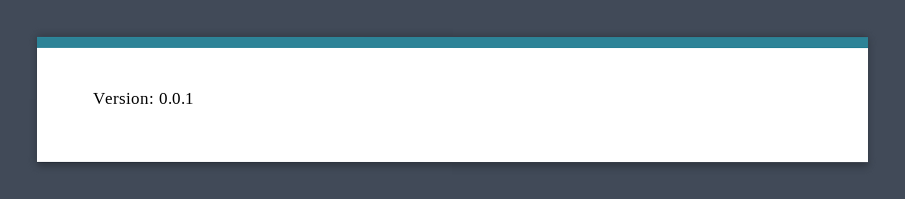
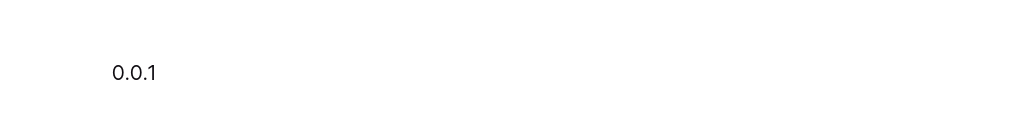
- Version: 0.0.1
+ 0.0.1

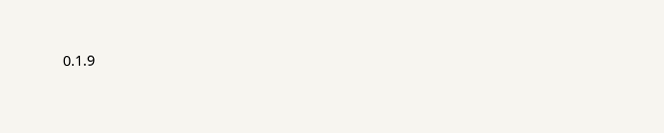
- 0.0.1
+ 0.1.9

